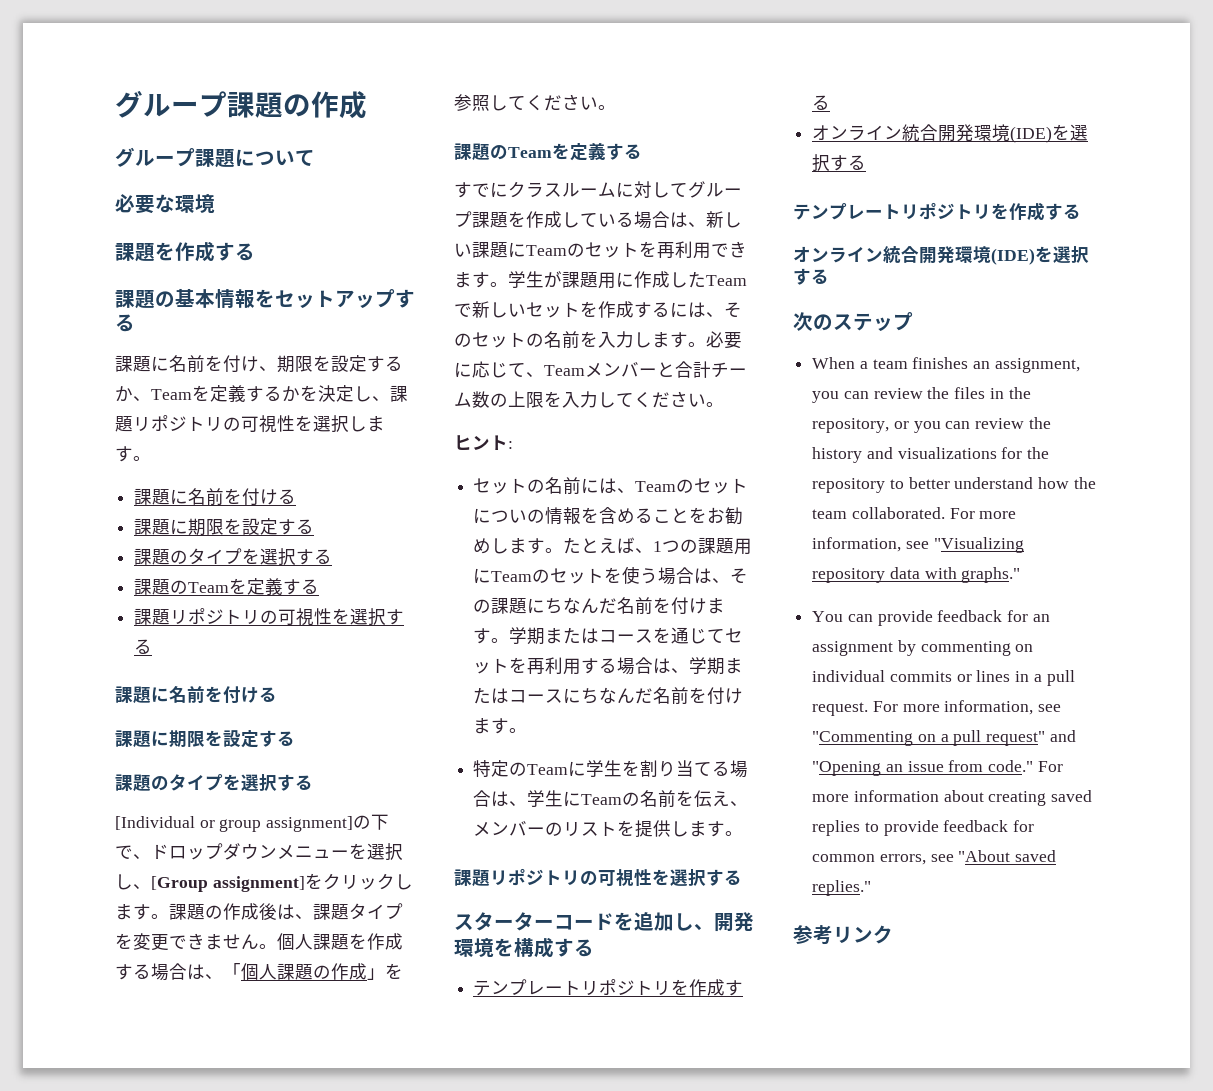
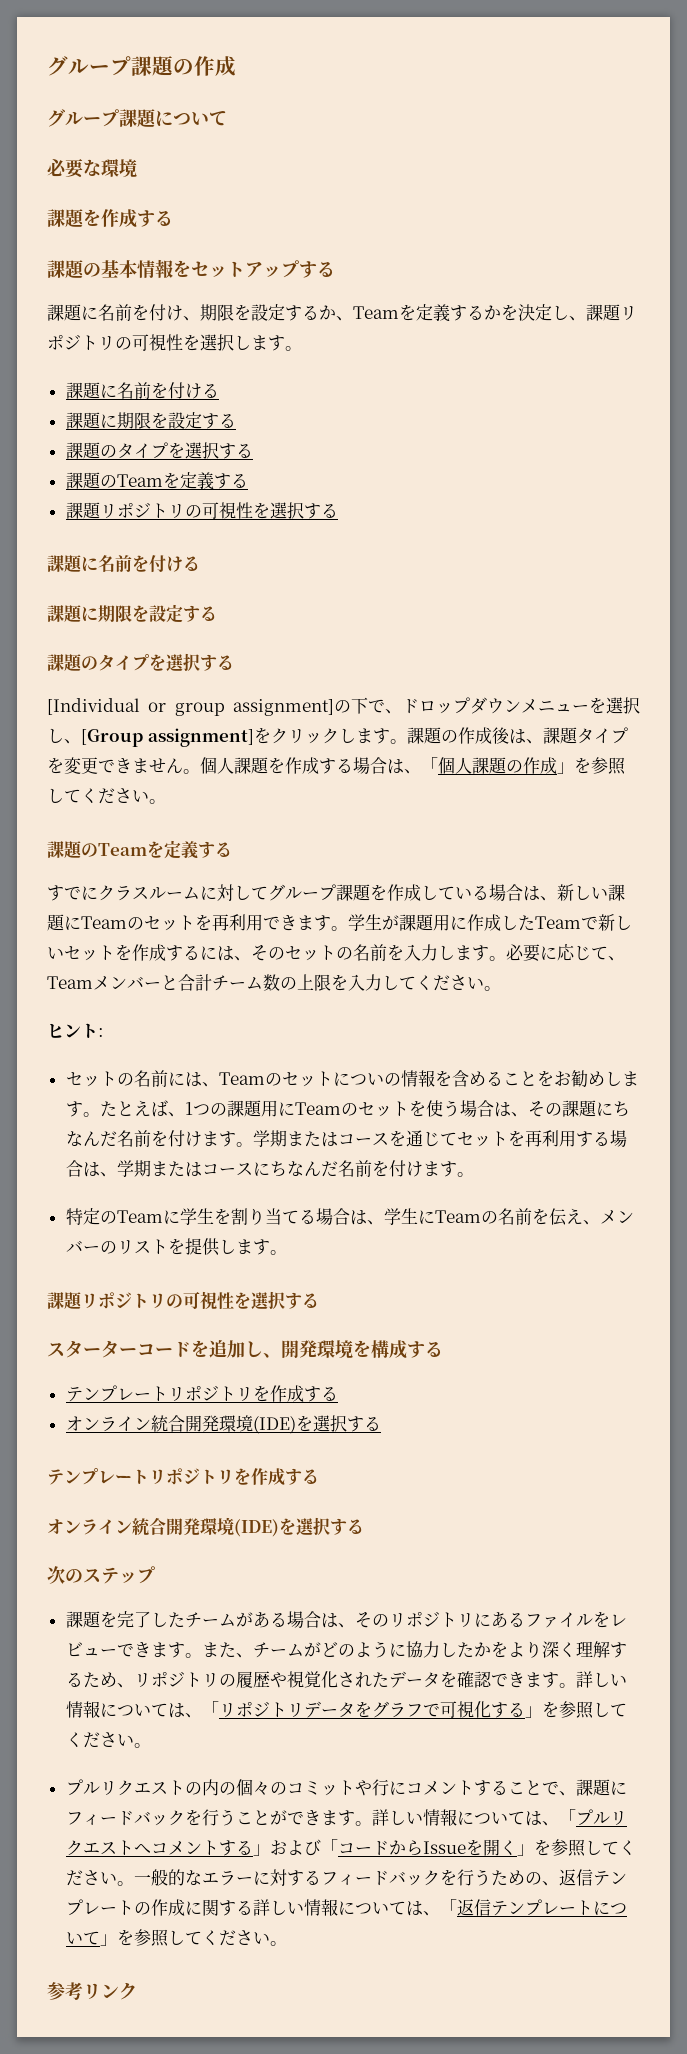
- When a team finishes an assignment, you can review the files in the repository, or you can review the history and visualizations for the repository to better understand how the team collaborated. For more information, see "Visualizing repository data with graphs."
- You can provide feedback for an assignment by commenting on individual commits or lines in a pull request. For more information, see "Commenting on a pull request" and "Opening an issue from code." For more information about creating saved replies to provide feedback for common errors, see "About saved replies."
+ 課題を完了したチームがある場合は、そのリポジトリにあるファイルをレビューできます。また、チームがどのように協力したかをより深く理解するため、リポジトリの履歴や視覚化されたデータを確認できます。詳しい情報については、「リポジトリデータをグラフで可視化する」を参照してください。
+ プルリクエストの内の個々のコミットや行にコメントすることで、課題にフィードバックを行うことができます。詳しい情報については、「プルリクエストへコメントする」および「コードからIssueを開く」を参照してください。一般的なエラーに対するフィードバックを行うための、返信テンプレートの作成に関する詳しい情報については、「返信テンプレートについて」を参照してください。

